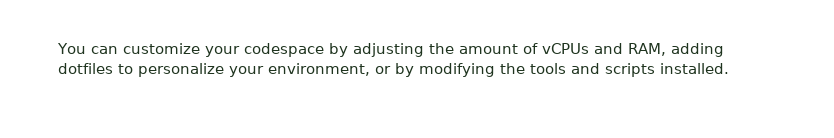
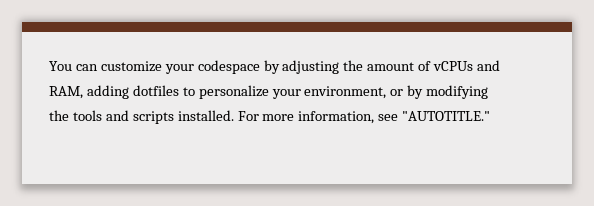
+ For more information, see "AUTOTITLE."

